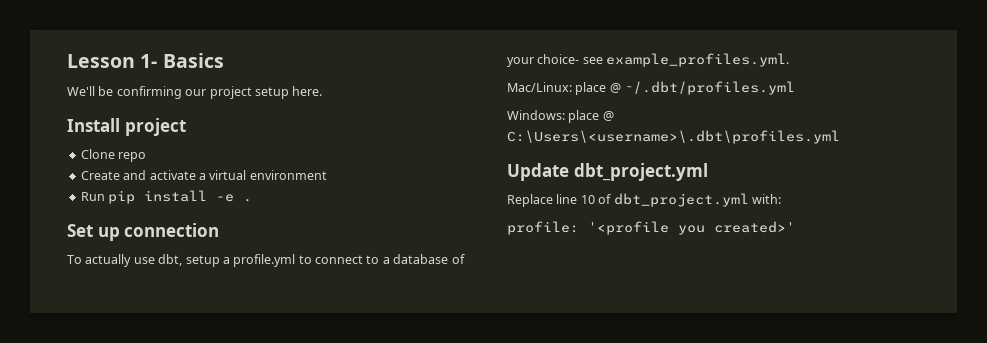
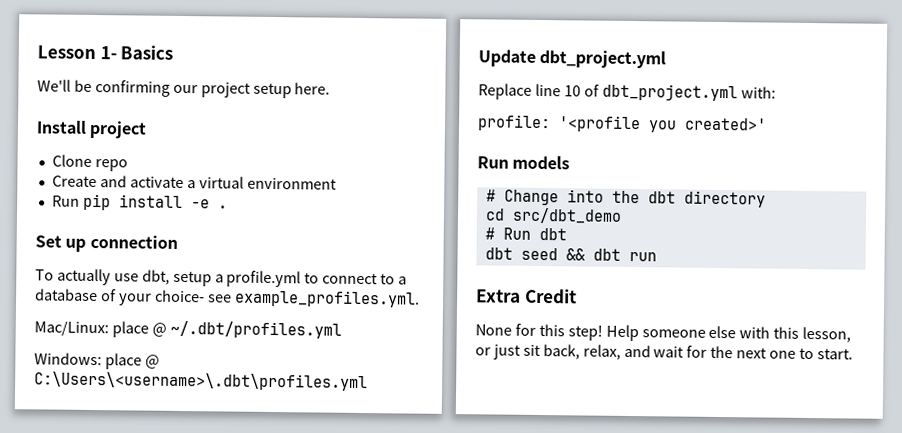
+ Run models
+ # Change into the dbt directory
+ cd src/dbt_demo
+ # Run dbt
+ dbt seed && dbt run
+ Extra Credit
+ None for this step! Help someone else with this lesson, or just sit back, relax, and wait for the next one to start.

